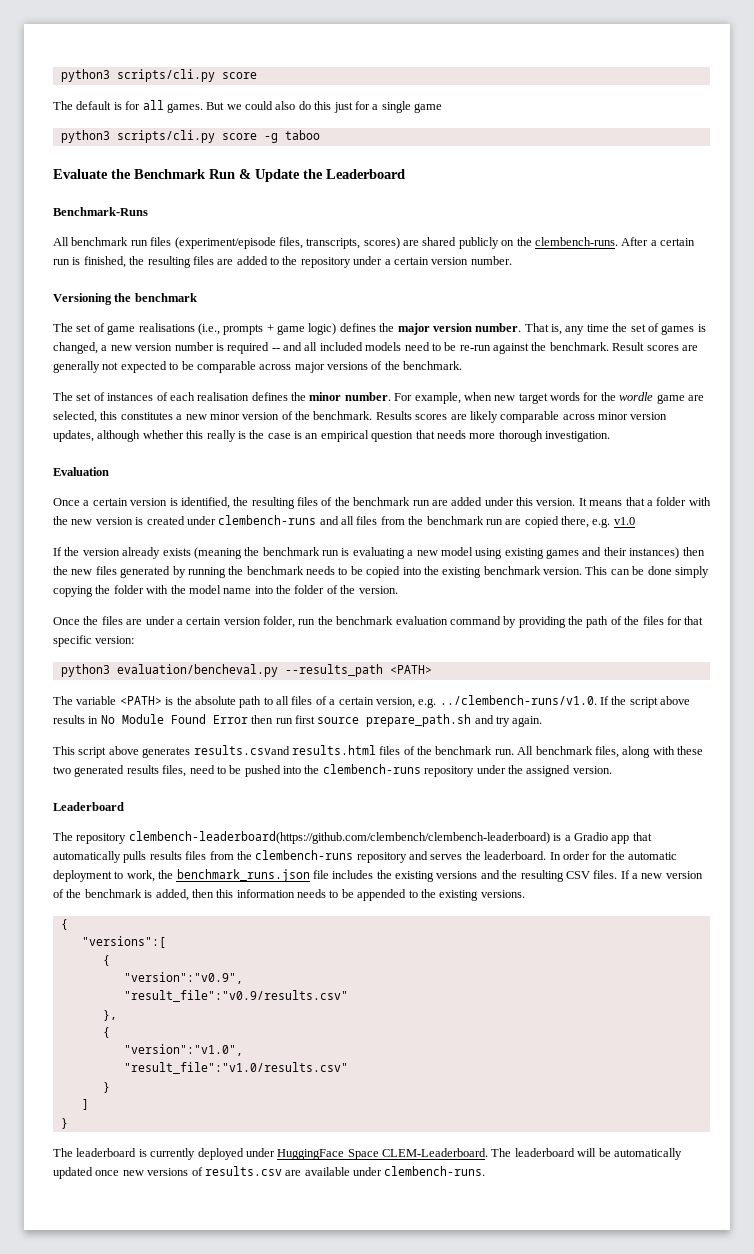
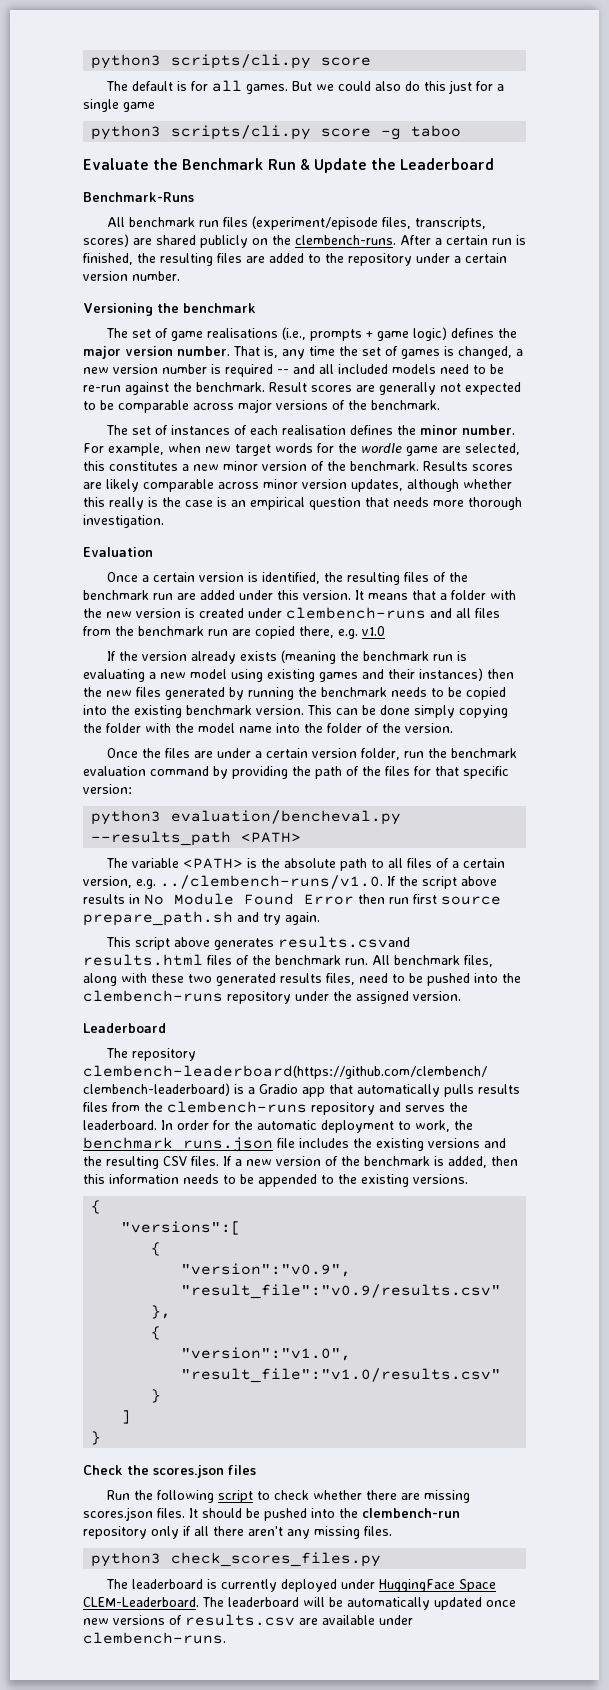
+ Check the scores.json files
+ Run the following script to check whether there are missing scores.json files. It should be pushed into the clembench-run repository only if all there aren't any missing files.
+ python3 check_scores_files.py

